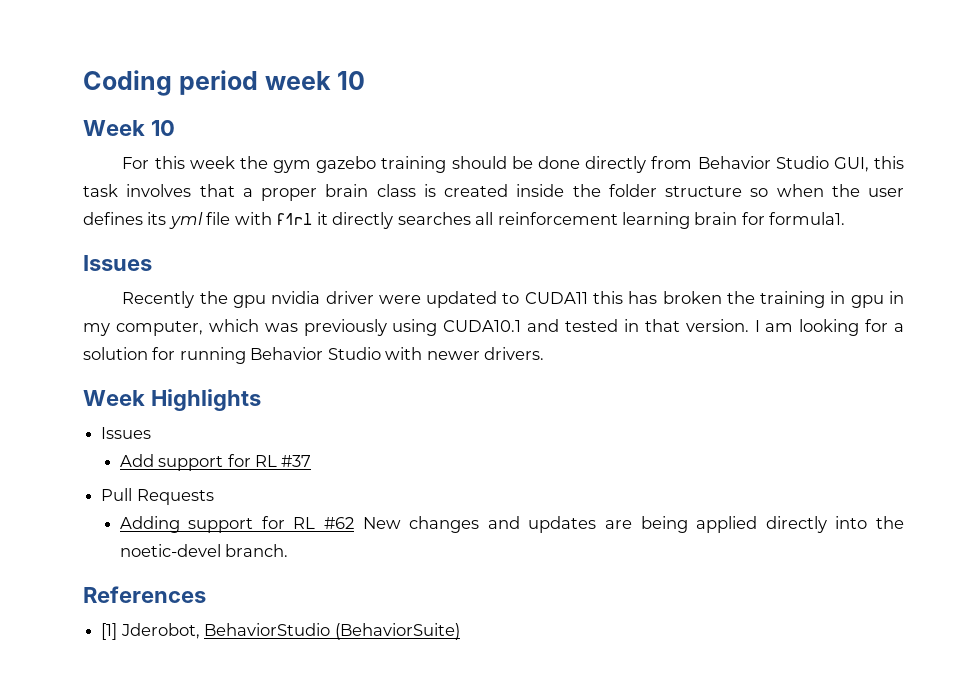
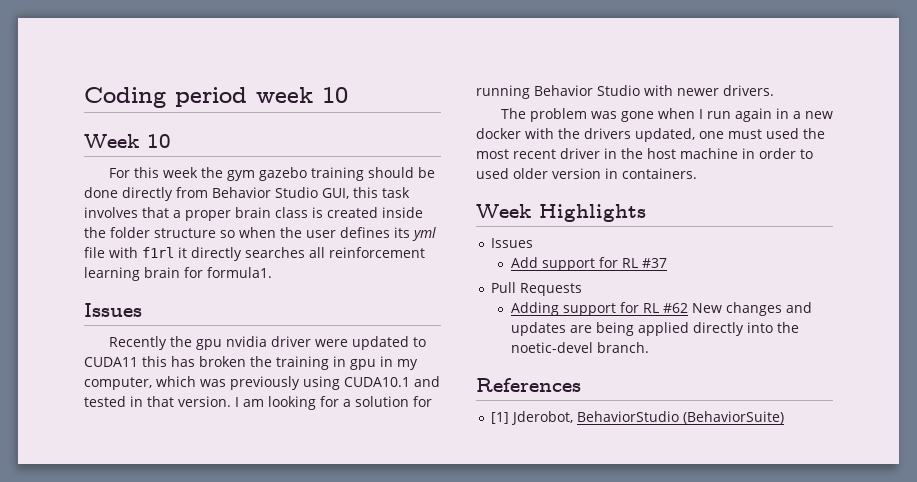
+ The problem was gone when I run again in a new docker with the drivers updated, one must used the most recent driver in the host machine in order to used older version in containers.

